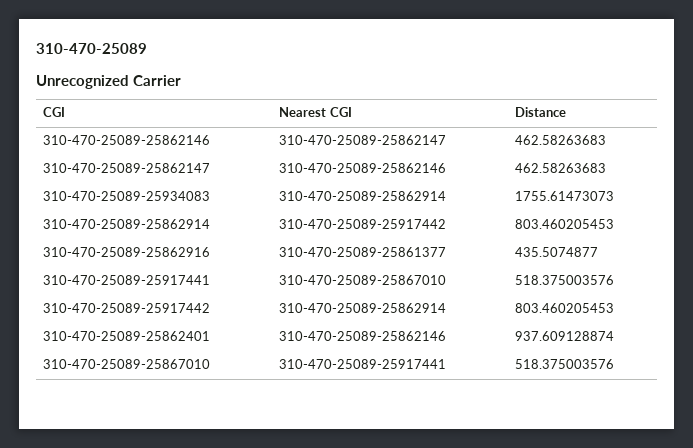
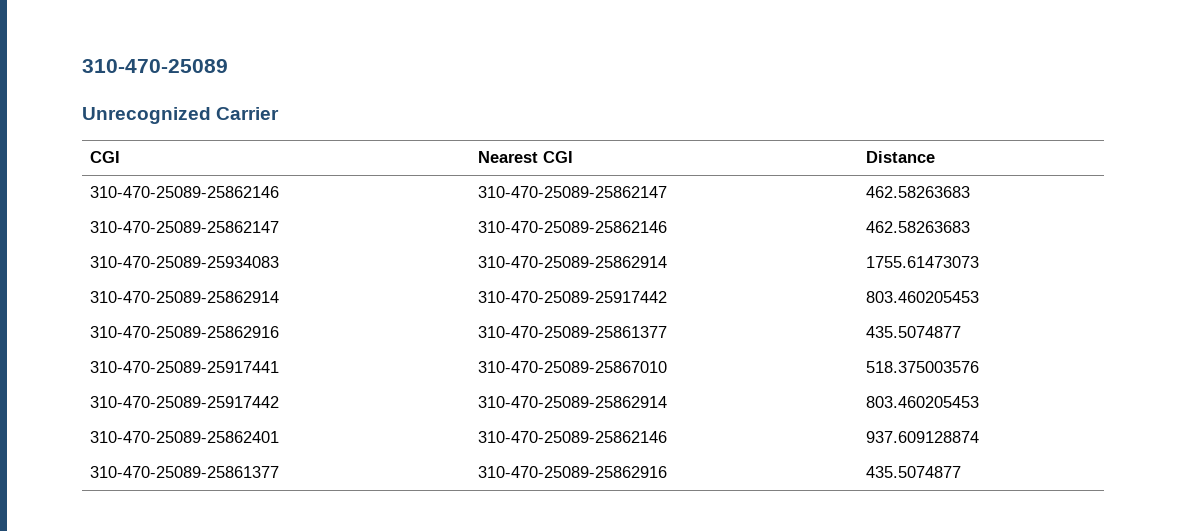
- 310-470-25089-25867010 | 310-470-25089-25917441 | 518.375003576
+ 310-470-25089-25861377 | 310-470-25089-25862916 | 435.5074877

